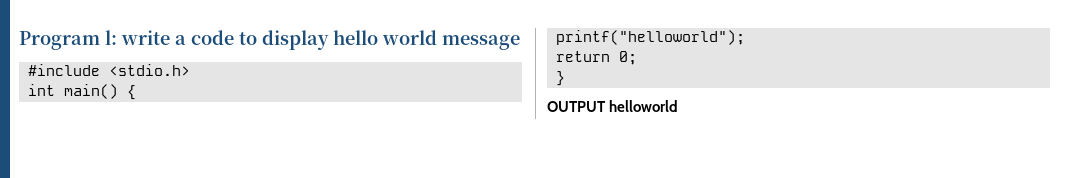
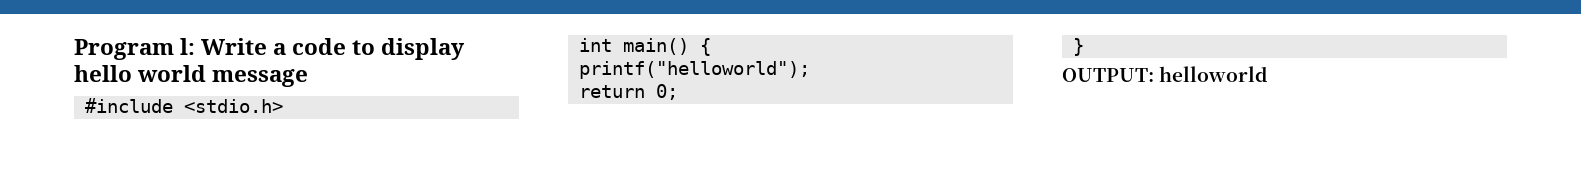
- Program l: write a code to display hello world message
+ Program l: Write a code to display hello world message
- OUTPUT helloworld
+ OUTPUT: helloworld

